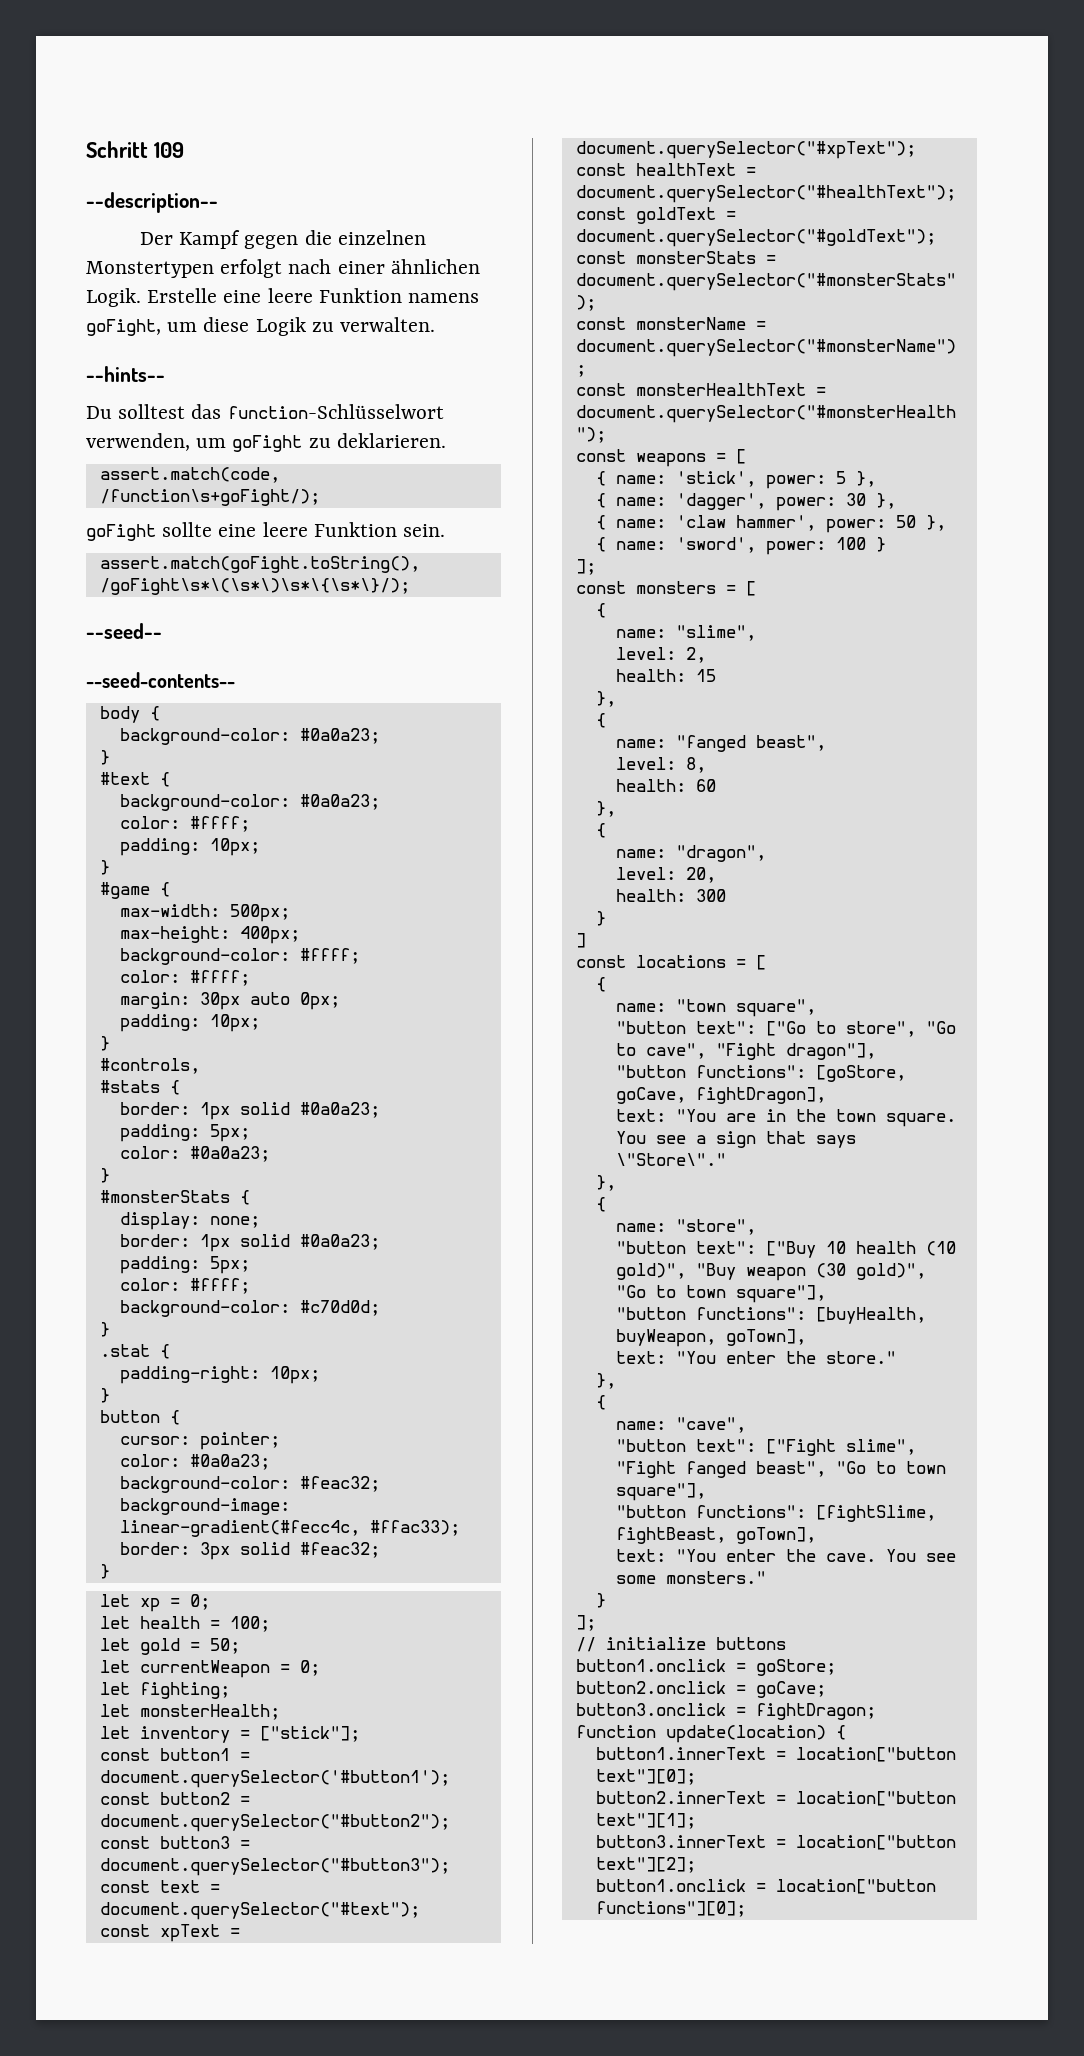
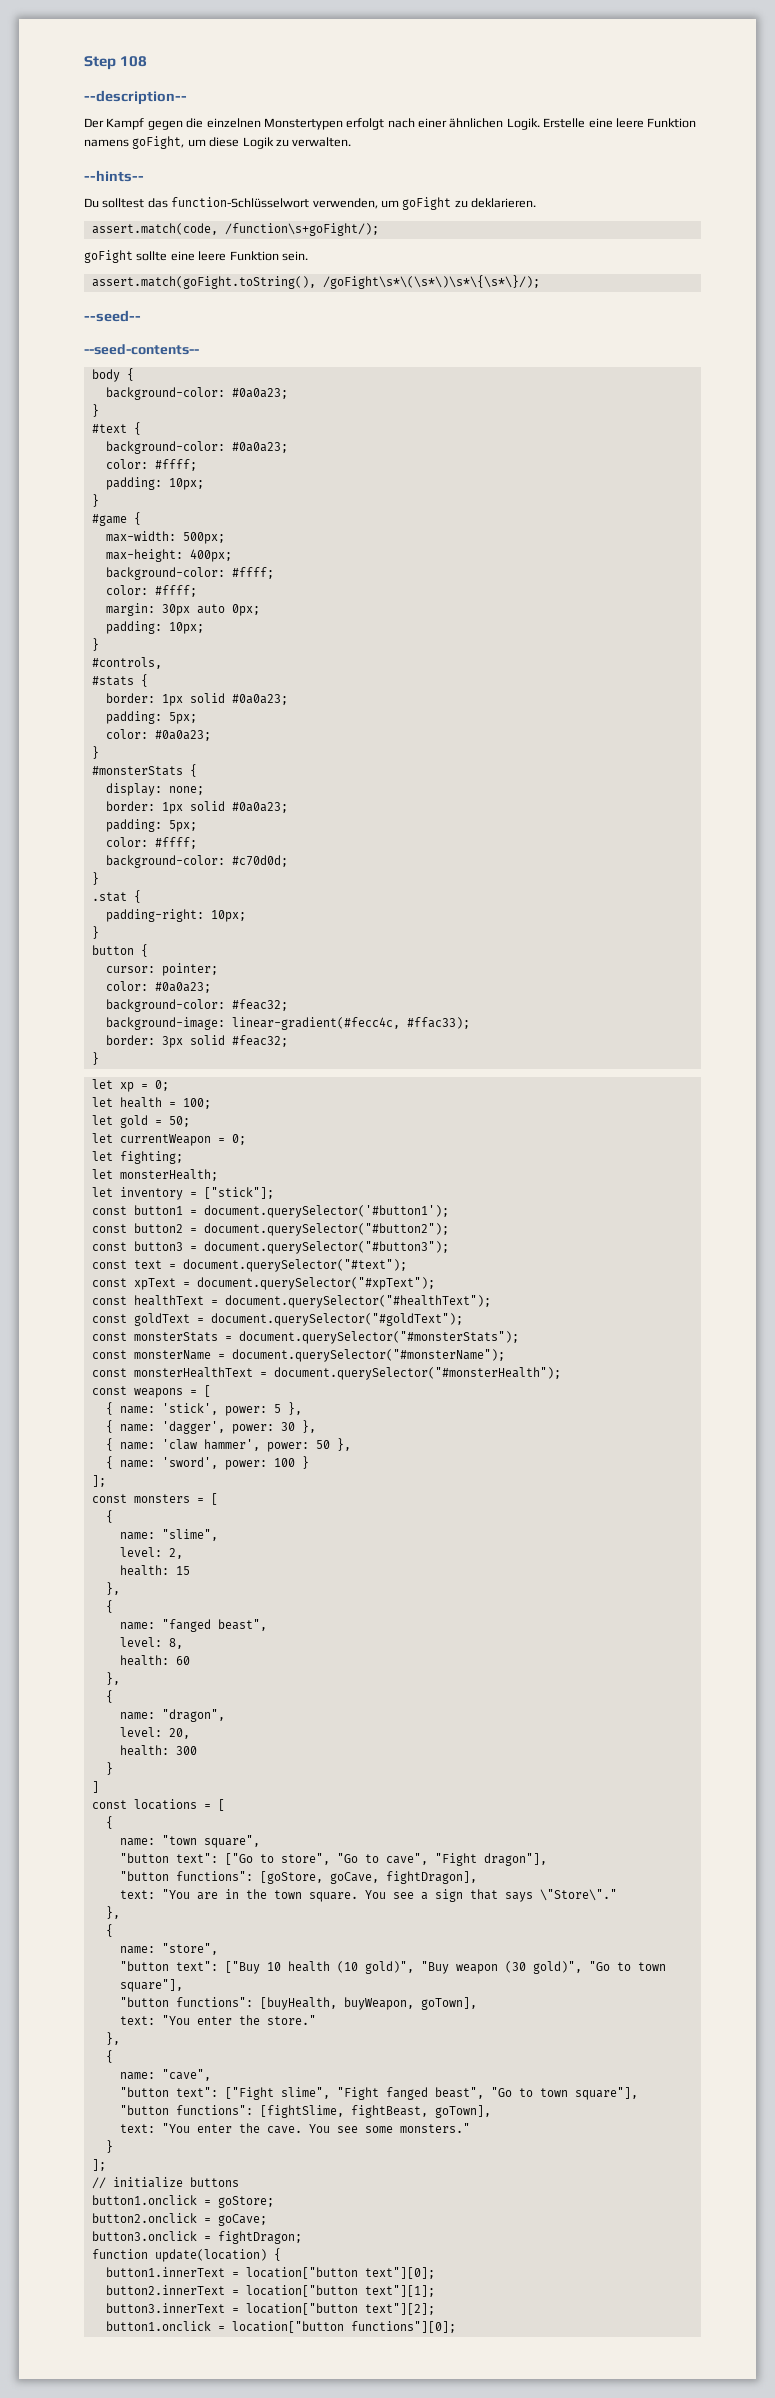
- Schritt 109
+ Step 108

